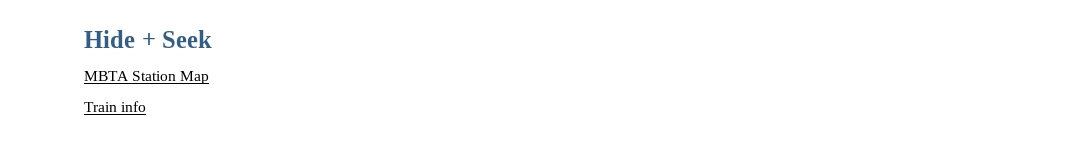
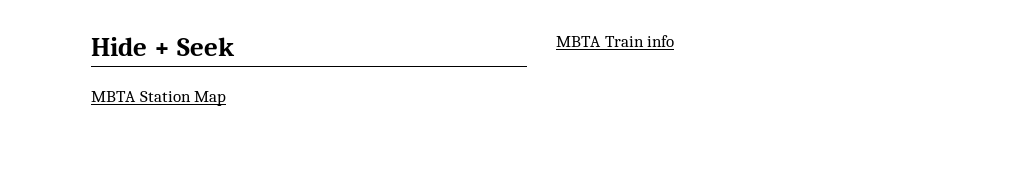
- Train info
+ MBTA Train info

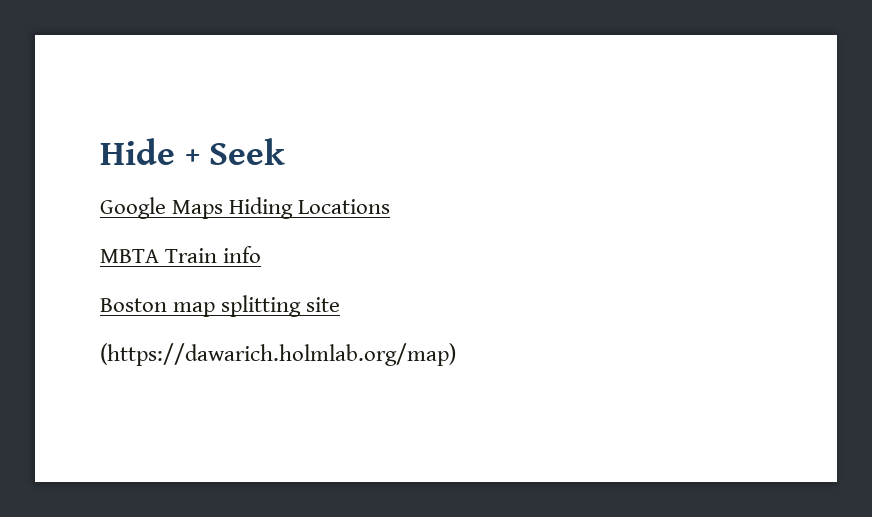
- MBTA Station Map
+ Google Maps Hiding Locations
+ Boston map splitting site
+ (https://dawarich.holmlab.org/map)

